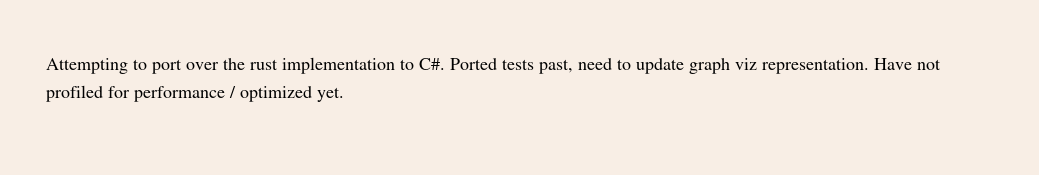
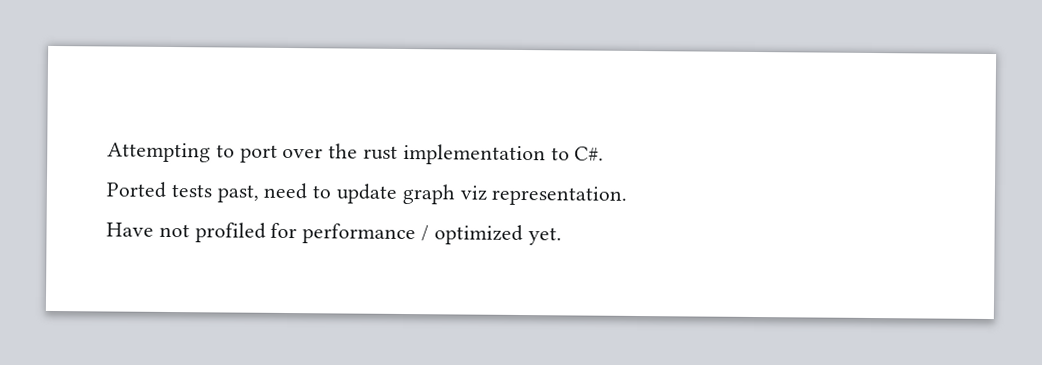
- Attempting to port over the rust implementation to C#. Ported tests past, need to update graph viz representation. Have not profiled for performance / optimized yet.
+ Attempting to port over the rust implementation to C#.
+ Ported tests past, need to update graph viz representation.
+ Have not profiled for performance / optimized yet.

